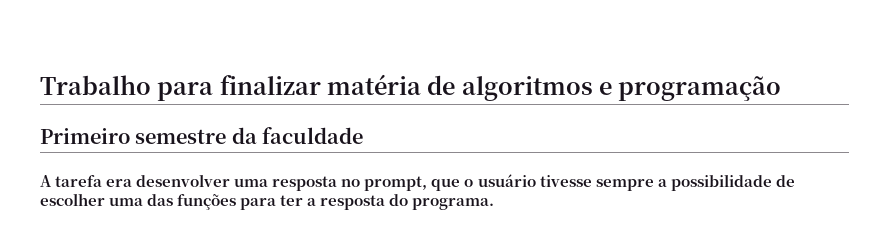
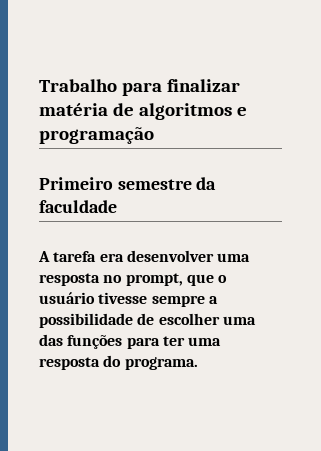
- A tarefa era desenvolver uma resposta no prompt, que o usuário tivesse sempre a possibilidade de escolher uma das funções para ter a resposta do programa.
+ A tarefa era desenvolver uma resposta no prompt, que o usuário tivesse sempre a possibilidade de escolher uma das funções para ter uma resposta do programa.

